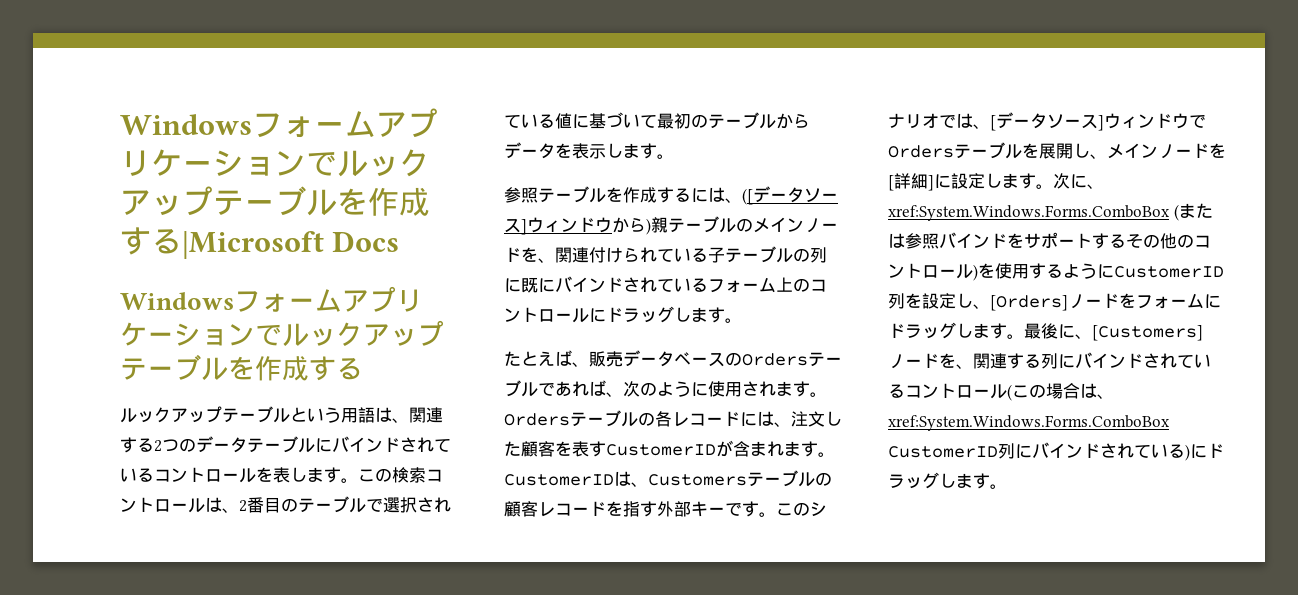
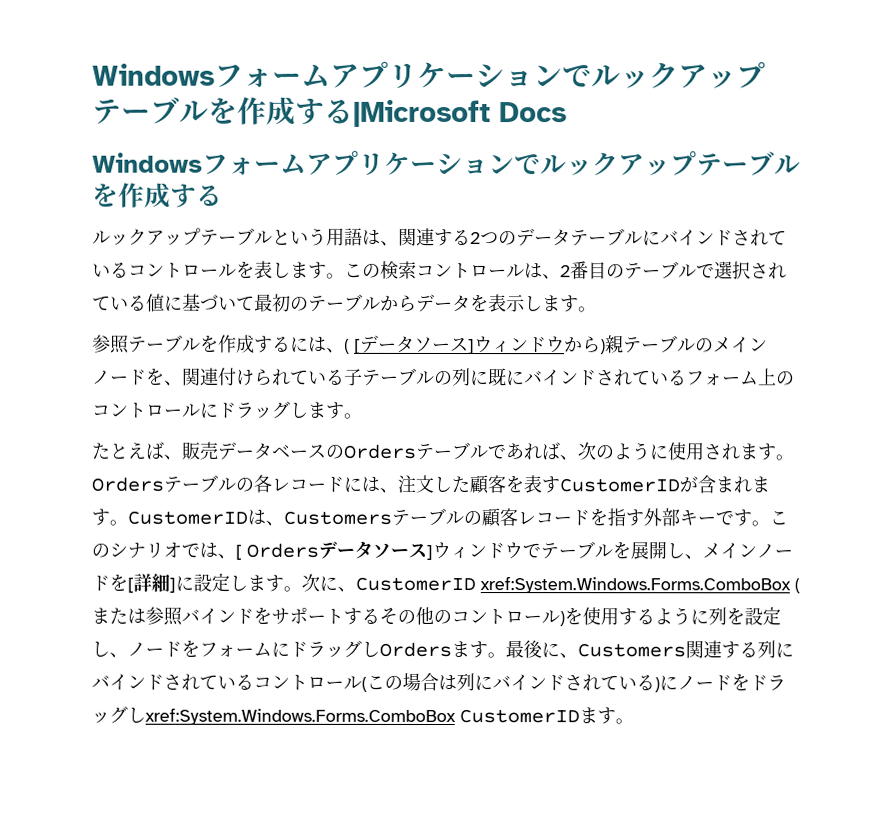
- 参照テーブルを作成するには、([データソース]ウィンドウから)親テーブルのメインノードを、関連付けられている子テーブルの列に既にバインドされているフォーム上のコントロールにドラッグします。
+ 参照テーブルを作成するには、( [データソース]ウィンドウから)親テーブルのメインノードを、関連付けられている子テーブルの列に既にバインドされているフォーム上のコントロールにドラッグします。
- このシナリオでは、[データソース]ウィンドウでOrdersテーブルを展開し、メインノードを[詳細]に設定します。
+ このシナリオでは、[ Ordersデータソース]ウィンドウでテーブルを展開し、メインノードを[詳細]に設定します。
- 次に、xref:System.Windows.Forms.ComboBox (または参照バインドをサポートするその他のコントロール)を使用するようにCustomerID列を設定し、[Orders]ノードをフォームにドラッグします。
+ 次に、CustomerID xref:System.Windows.Forms.ComboBox (または参照バインドをサポートするその他のコントロール)を使用するように列を設定し、ノードをフォームにドラッグしOrdersます。
- 最後に、[Customers]ノードを、関連する列にバインドされているコントロール(この場合は、xref:System.Windows.Forms.ComboBox CustomerID列にバインドされている)にドラッグします。
+ 最後に、Customers関連する列にバインドされているコントロール(この場合は列にバインドされている)にノードをドラッグしxref:System.Windows.Forms.ComboBox CustomerIDます。

